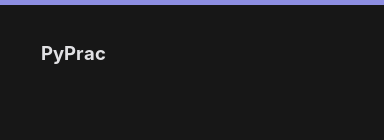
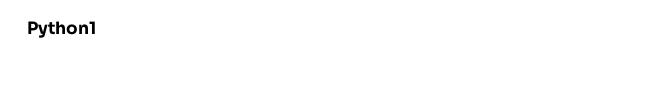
- PyPrac
+ Python1

